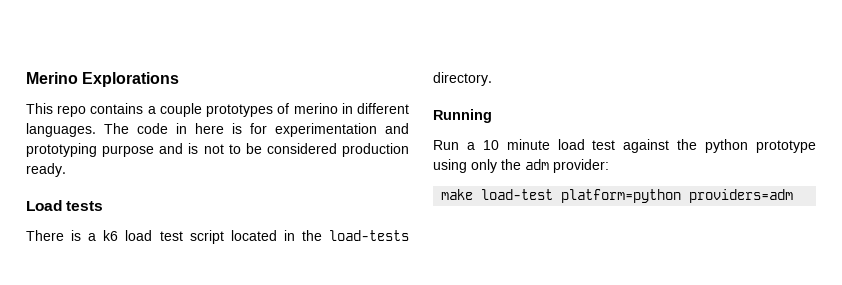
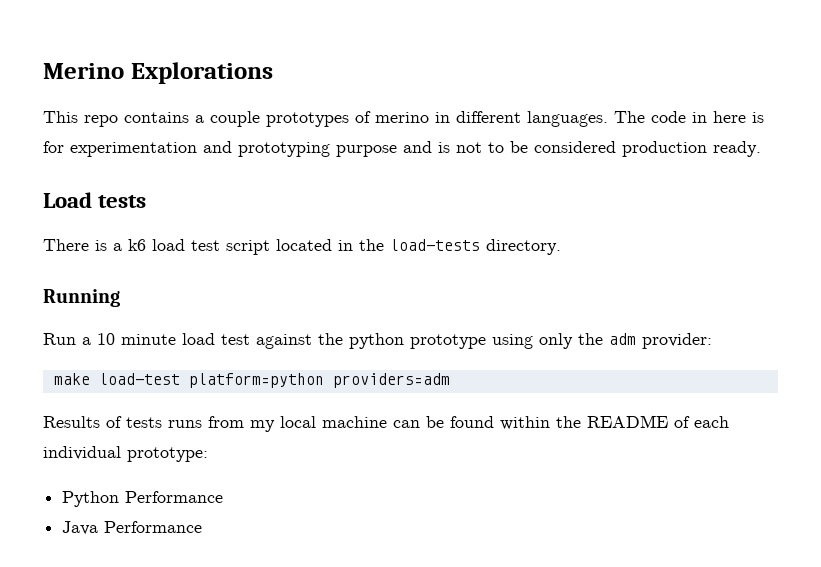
+ Results of tests runs from my local machine can be found within the README of each individual prototype:
+ Python Performance
+ Java Performance

